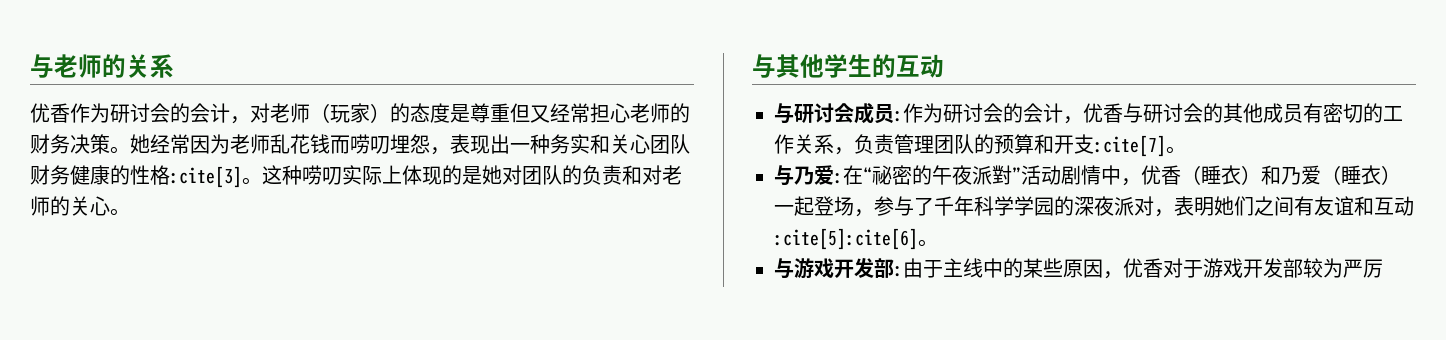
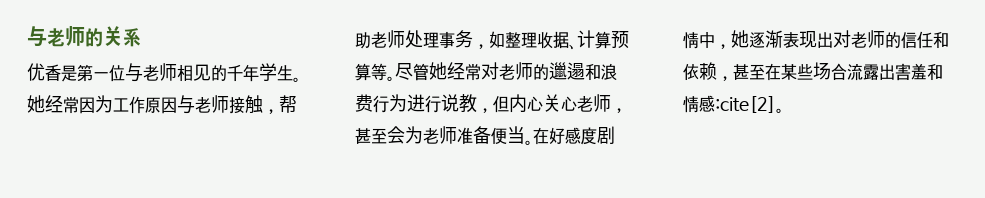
- 优香作为研讨会的会计，对老师（玩家）的态度是尊重但又经常担心老师的财务决策。她经常因为老师乱花钱而唠叨埋怨，表现出一种务实和关心团队财务健康的性格:cite[3]。这种唠叨实际上体现的是她对团队的负责和对老师的关心。
- 与其他学生的互动
- 与研讨会成员:作为研讨会的会计，优香与研讨会的其他成员有密切的工作关系，负责管理团队的预算和开支:cite[7]。
- 与乃爱:在“祕密的午夜派對”活动剧情中，优香（睡衣）和乃爱（睡衣）一起登场，参与了千年科学学园的深夜派对，表明她们之间有友谊和互动:cite[5]:cite[6]。
- 与游戏开发部:由于主线中的某些原因，优香对于游戏开发部较为严厉
+ 优香是第一位与老师相见的千年学生。她经常因为工作原因与老师接触，帮助老师处理事务，如整理收据、计算预算等。尽管她经常对老师的邋遢和浪费行为进行说教，但内心关心老师，甚至会为老师准备便当。在好感度剧情中，她逐渐表现出对老师的信任和依赖，甚至在某些场合流露出害羞和情感:cite[2]。

